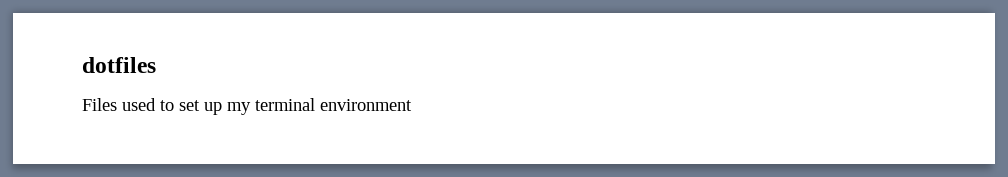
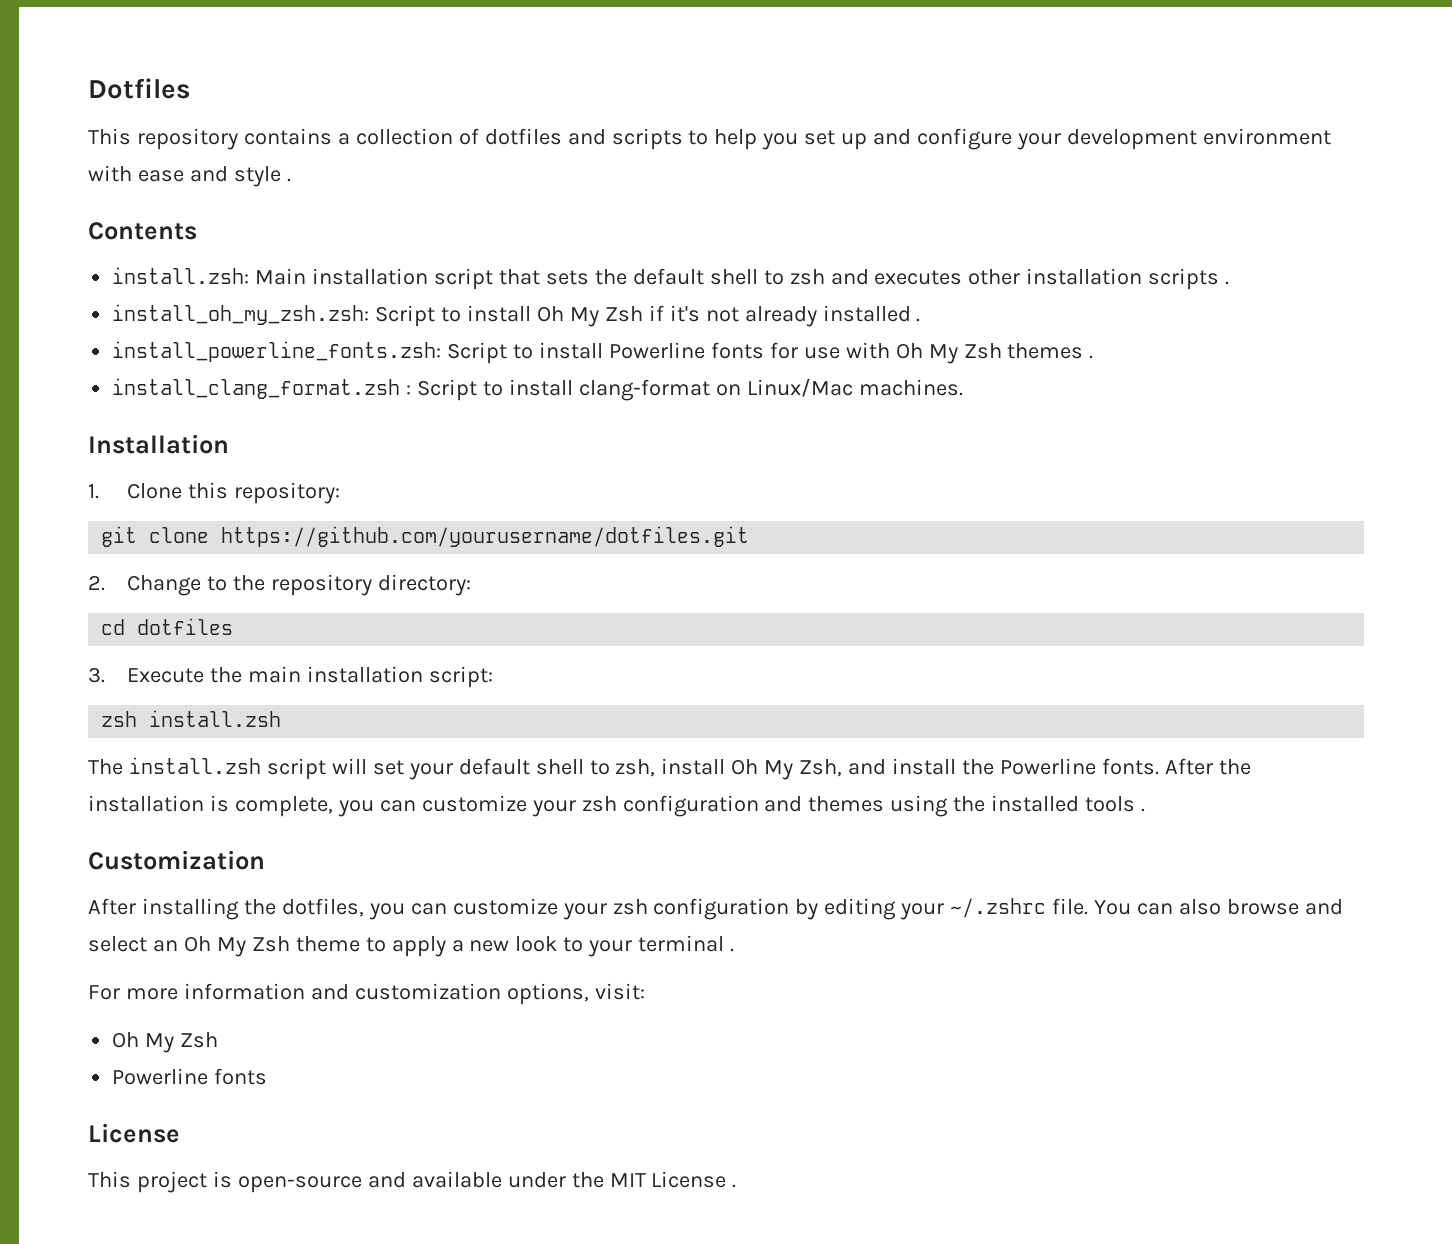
- dotfiles
- Files used to set up my terminal environment
+ Dotfiles
+ This repository contains a collection of dotfiles and scripts to help you set up and configure your development environment with ease and style .
+ Contents
+ install.zsh: Main installation script that sets the default shell to zsh and executes other installation scripts .
+ install_oh_my_zsh.zsh: Script to install Oh My Zsh if it's not already installed .
+ install_powerline_fonts.zsh: Script to install Powerline fonts for use with Oh My Zsh themes .
+ install_clang_format.zsh : Script to install clang-format on Linux/Mac machines.
+ Installation
+ 1. Clone this repository:
+ git clone https://github.com/yourusername/dotfiles.git
+ 2. Change to the repository directory:
+ cd dotfiles
+ 3. Execute the main installation script:
+ zsh install.zsh
+ The install.zsh script will set your default shell to zsh, install Oh My Zsh, and install the Powerline fonts. After the installation is complete, you can customize your zsh configuration and themes using the installed tools .
+ Customization
+ After installing the dotfiles, you can customize your zsh configuration by editing your ~/.zshrc file. You can also browse and select an Oh My Zsh theme to apply a new look to your terminal .
+ For more information and customization options, visit:
+ Oh My Zsh
+ Powerline fonts
+ License
+ This project is open-source and available under the MIT License .

